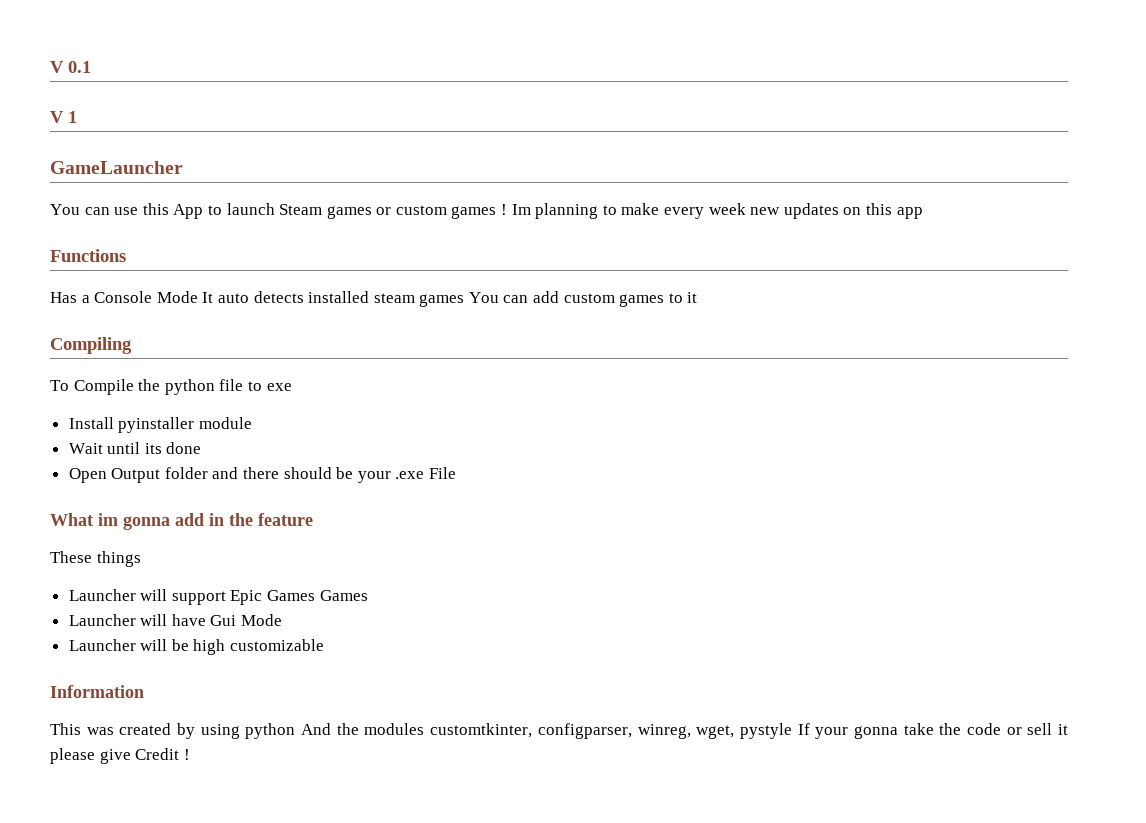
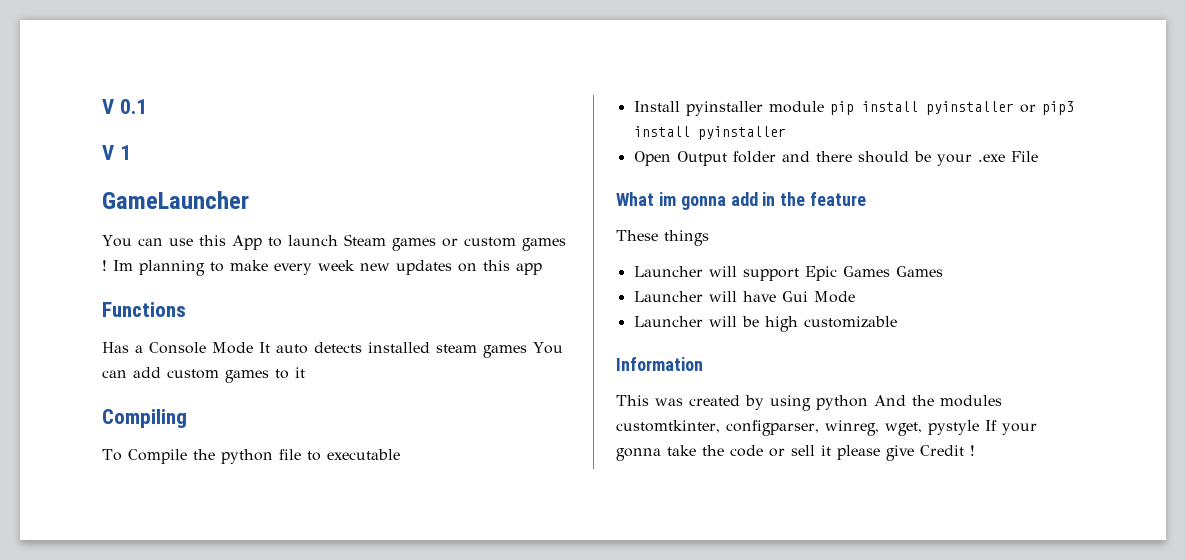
- To Compile the python file to exe
+ To Compile the python file to executable
- Install pyinstaller module
- Wait until its done
+ Install pyinstaller module pip install pyinstaller or pip3 install pyinstaller

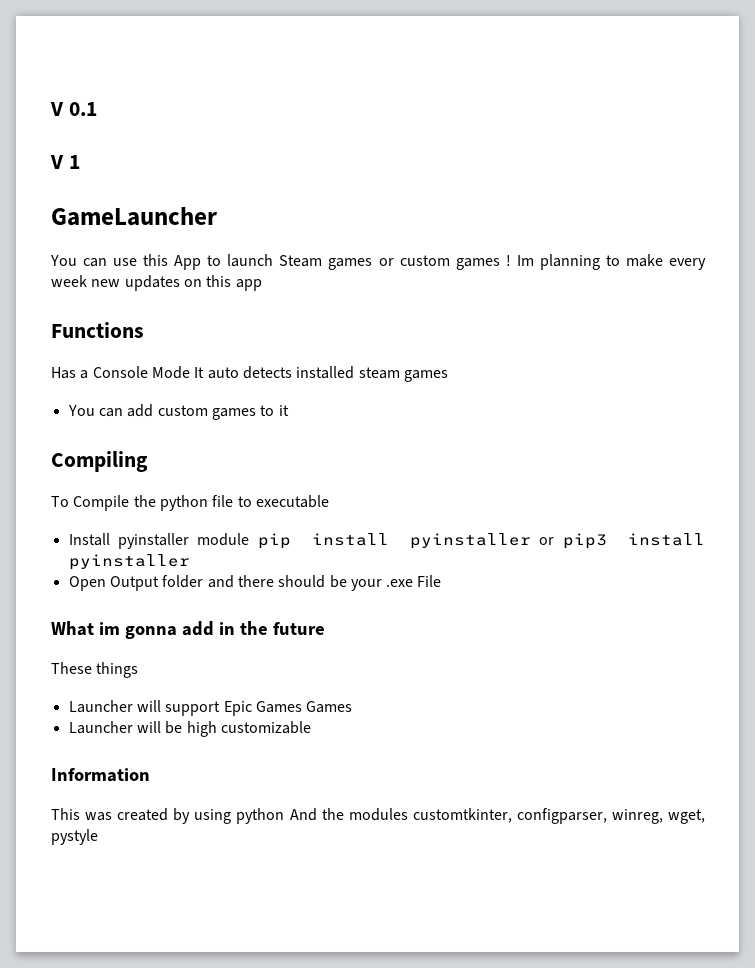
- Has a Console Mode It auto detects installed steam games You can add custom games to it
+ Has a Console Mode It auto detects installed steam games
+ You can add custom games to it
- What im gonna add in the feature
+ What im gonna add in the future
- Launcher will have Gui Mode
- This was created by using python And the modules customtkinter, configparser, winreg, wget, pystyle If your gonna take the code or sell it please give Credit !
+ This was created by using python And the modules customtkinter, configparser, winreg, wget, pystyle

